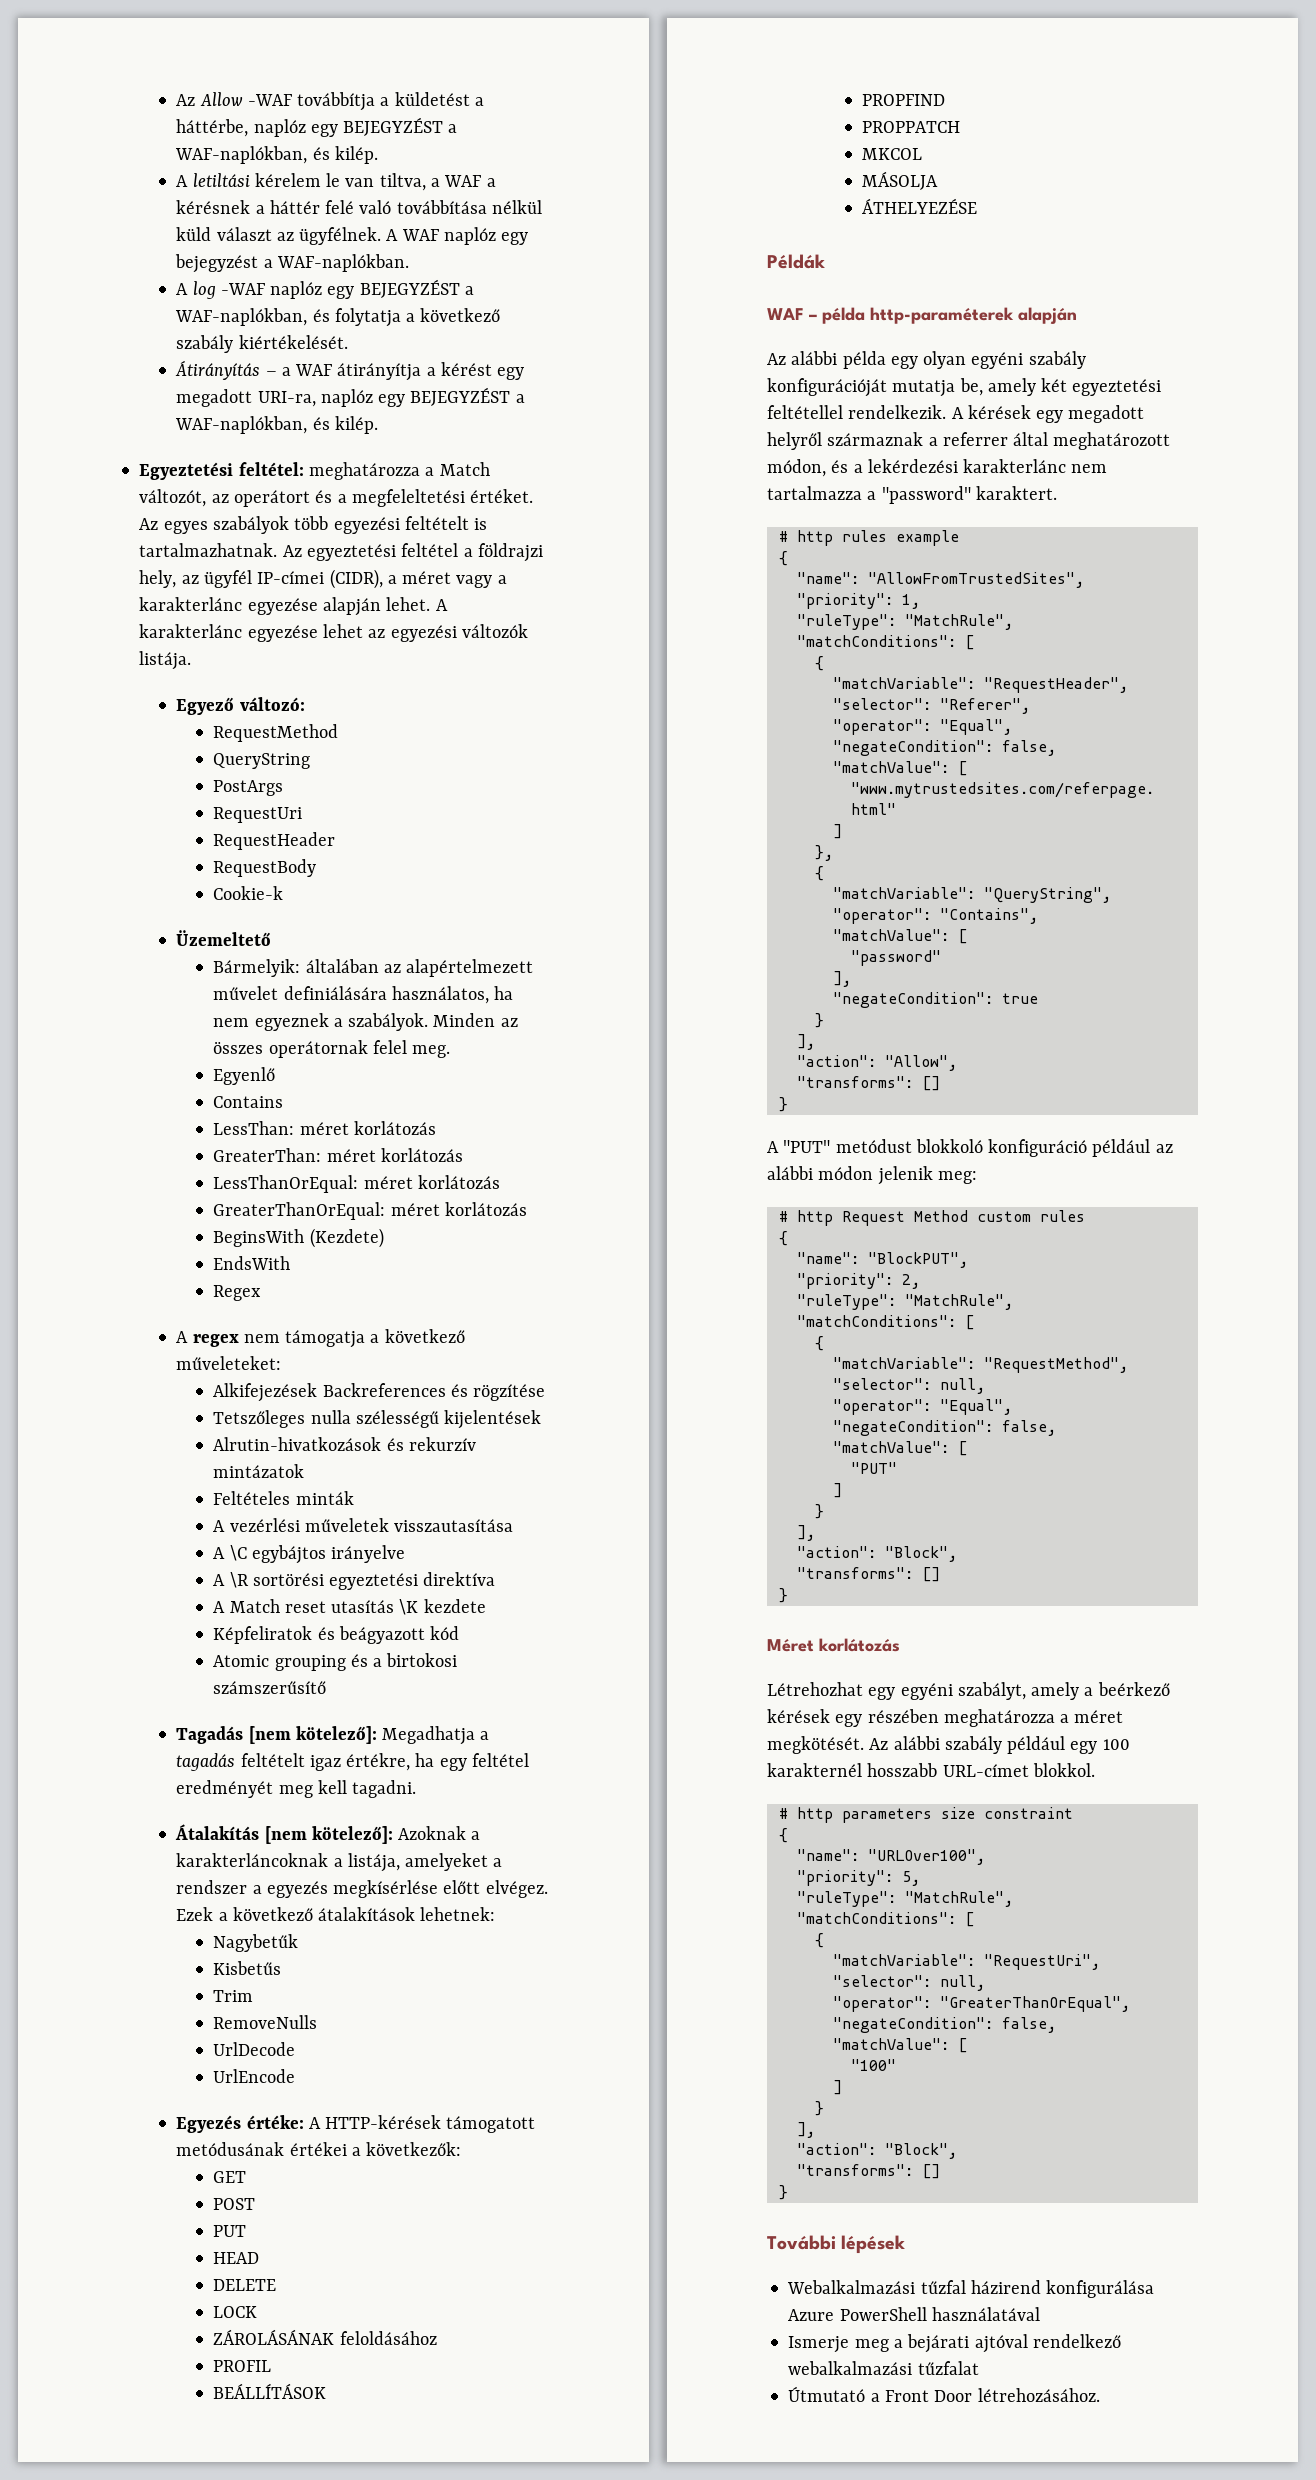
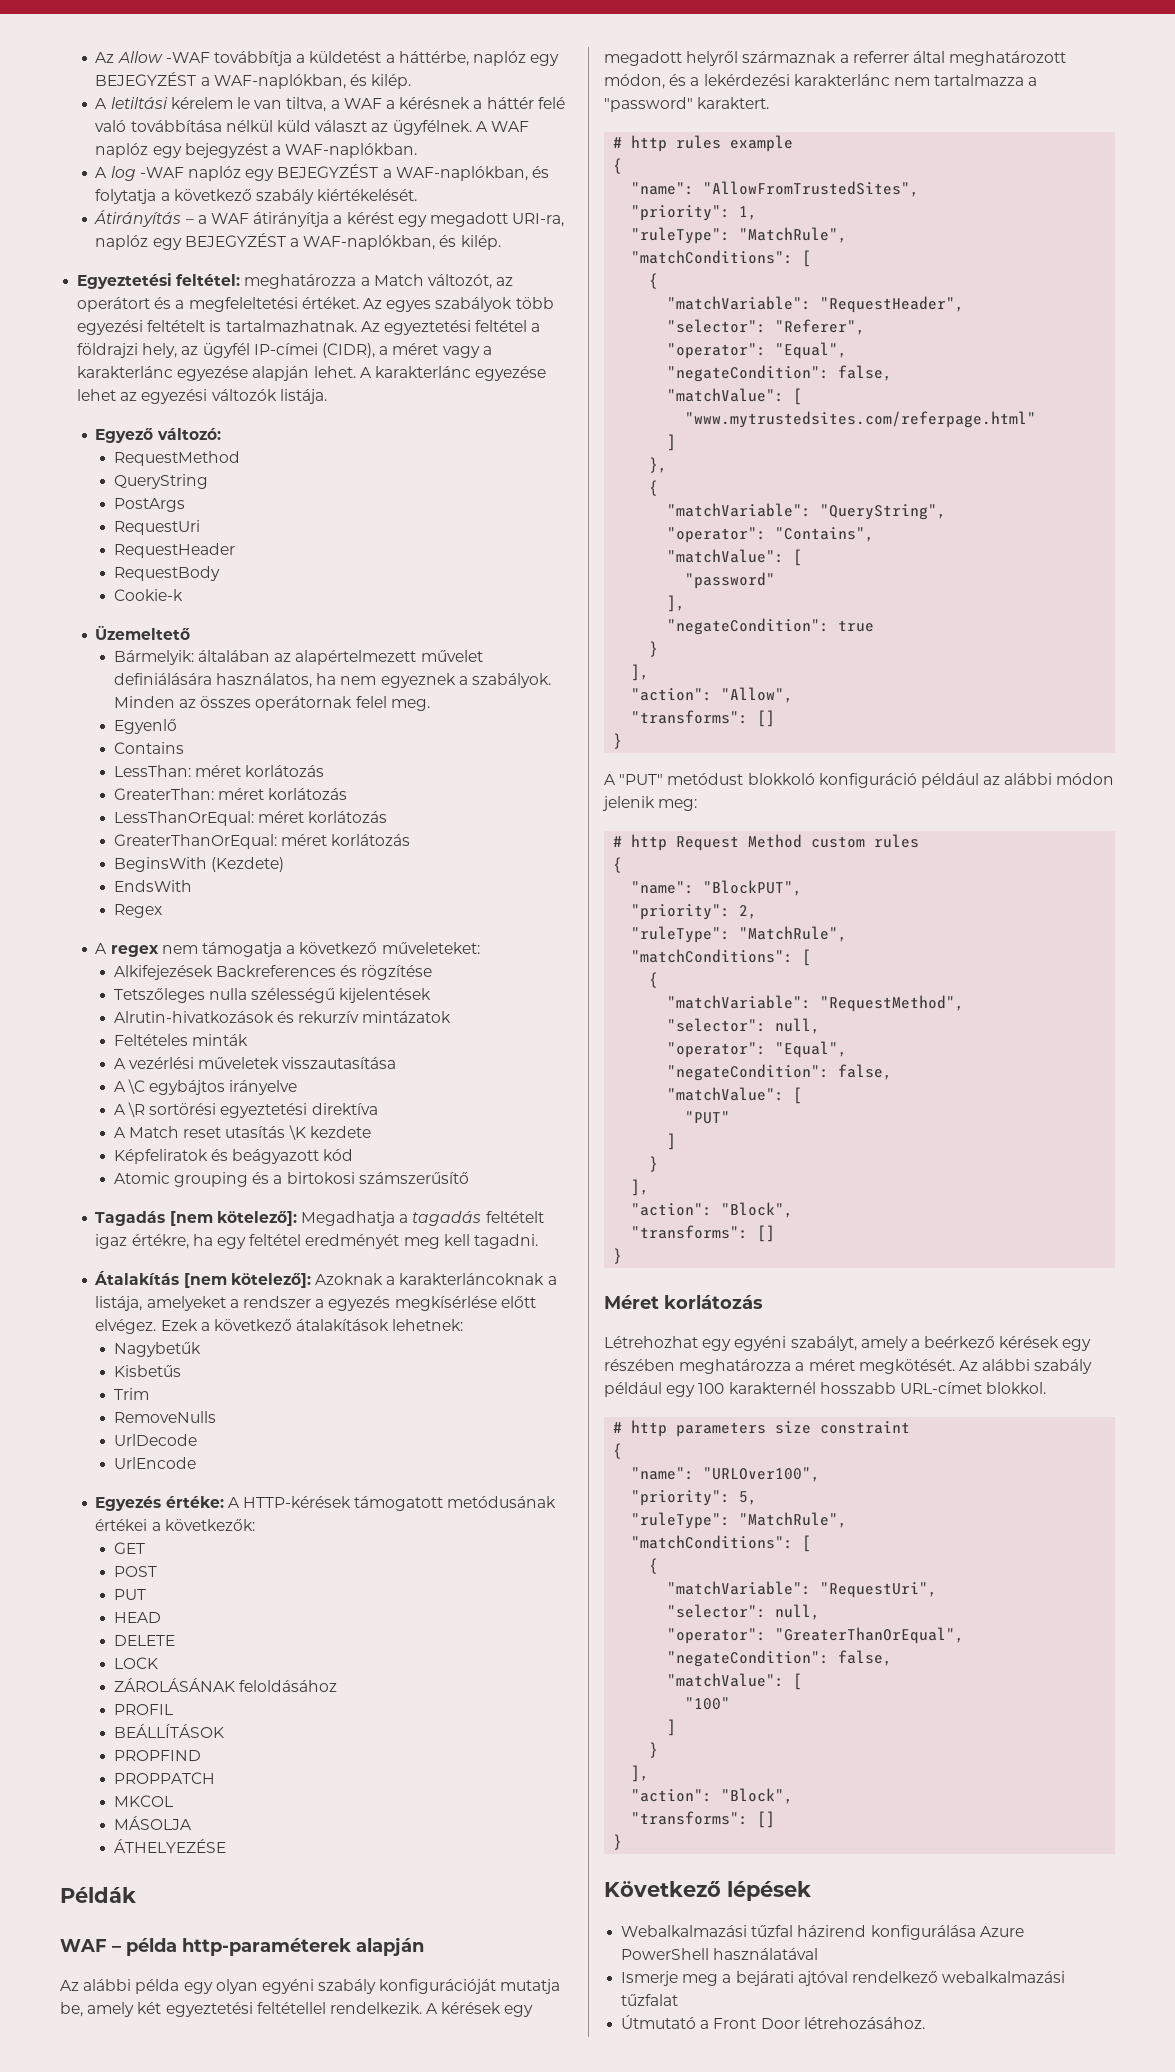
- További lépések
+ Következő lépések

